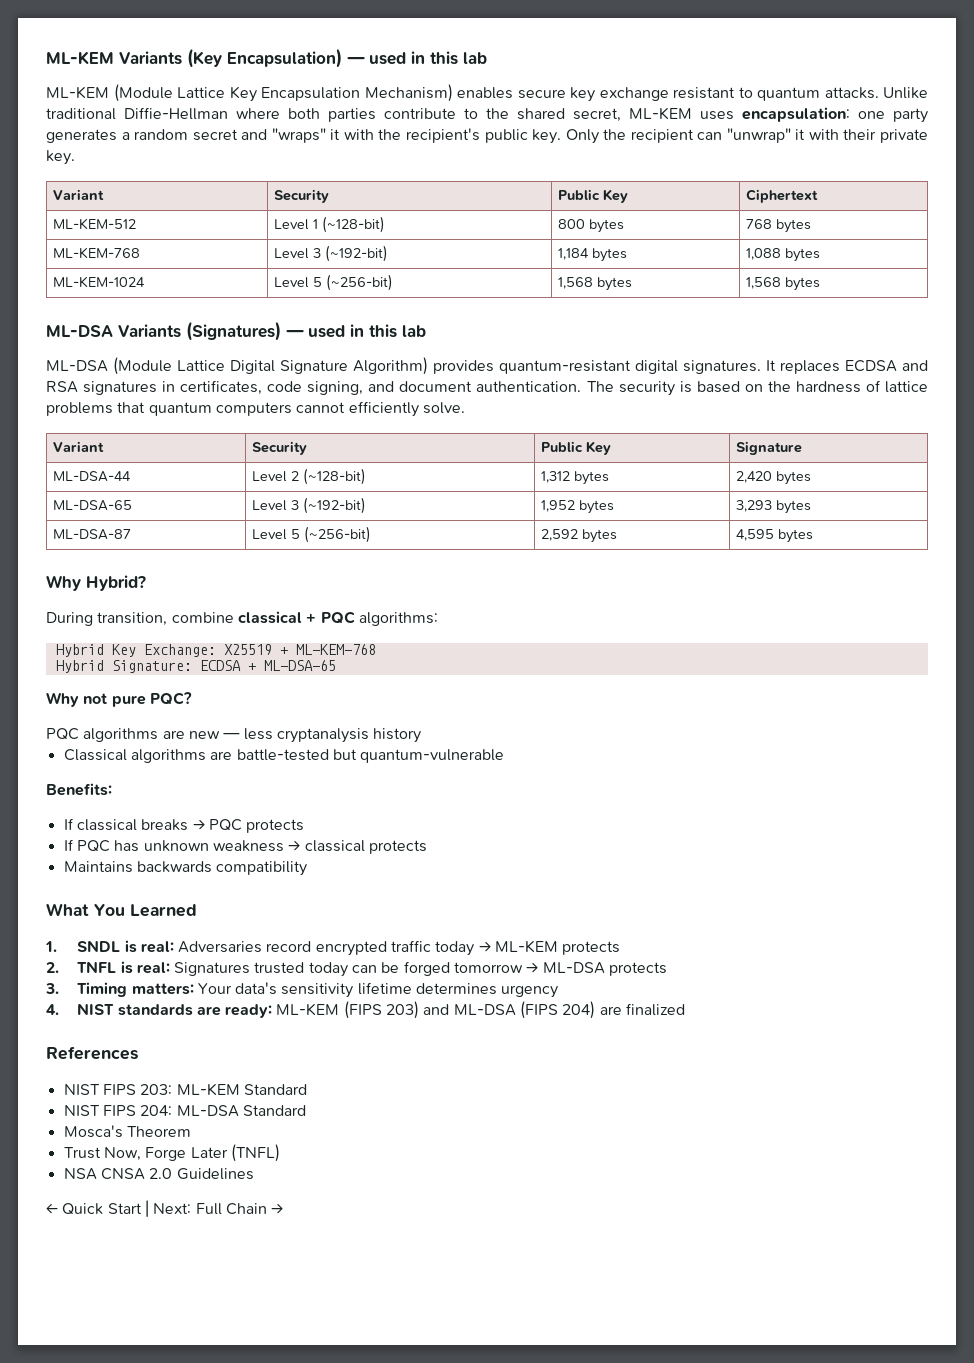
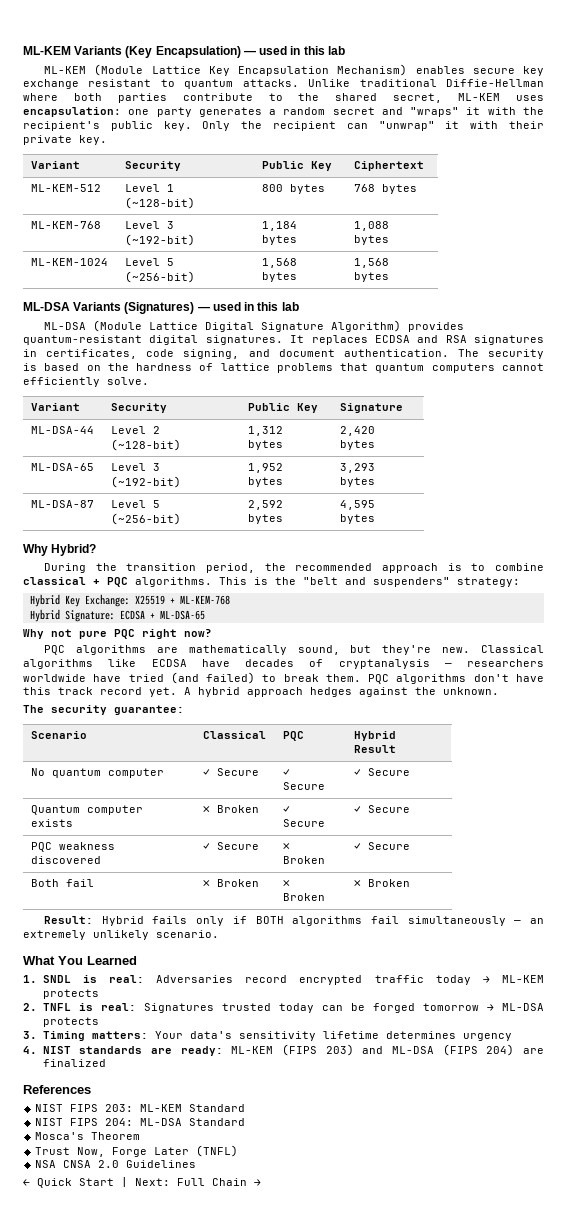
- During transition, combine classical + PQC algorithms:
+ During the transition period, the recommended approach is to combine classical + PQC algorithms. This is the "belt and suspenders" strategy:
- Why not pure PQC?
+ Why not pure PQC right now?
- PQC algorithms are new — less cryptanalysis history
- Classical algorithms are battle-tested but quantum-vulnerable
- Benefits:
- If classical breaks → PQC protects
- If PQC has unknown weakness → classical protects
- Maintains backwards compatibility
+ PQC algorithms are mathematically sound, but they're new. Classical algorithms like ECDSA have decades of cryptanalysis — researchers worldwide have tried (and failed) to break them. PQC algorithms don't have this track record yet. A hybrid approach hedges against the unknown.
+ The security guarantee:
+ Scenario | Classical | PQC | Hybrid Result
+ No quantum computer | ✓ Secure | ✓ Secure | ✓ Secure
+ Quantum computer exists | ✗ Broken | ✓ Secure | ✓ Secure
+ PQC weakness discovered | ✓ Secure | ✗ Broken | ✓ Secure
+ Both fail | ✗ Broken | ✗ Broken | ✗ Broken
+ Result: Hybrid fails only if BOTH algorithms fail simultaneously — an extremely unlikely scenario.

